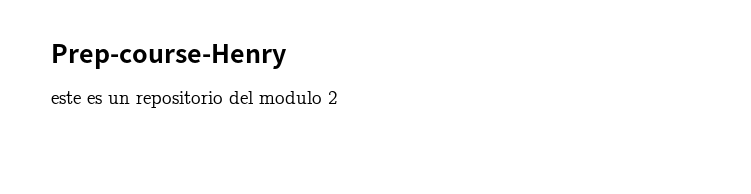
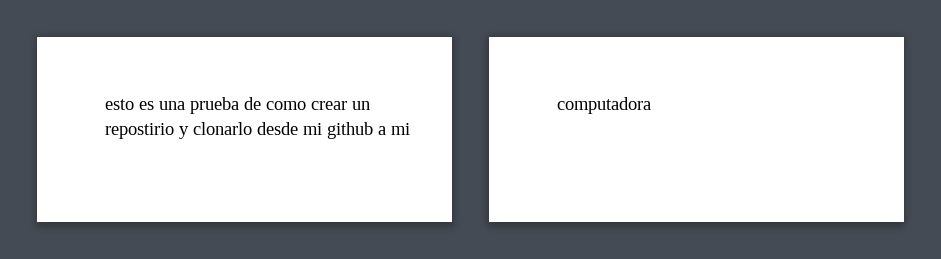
- Prep-course-Henry
- este es un repositorio del modulo 2
+ esto es una prueba de como crear un repostirio y clonarlo desde mi github a mi computadora

